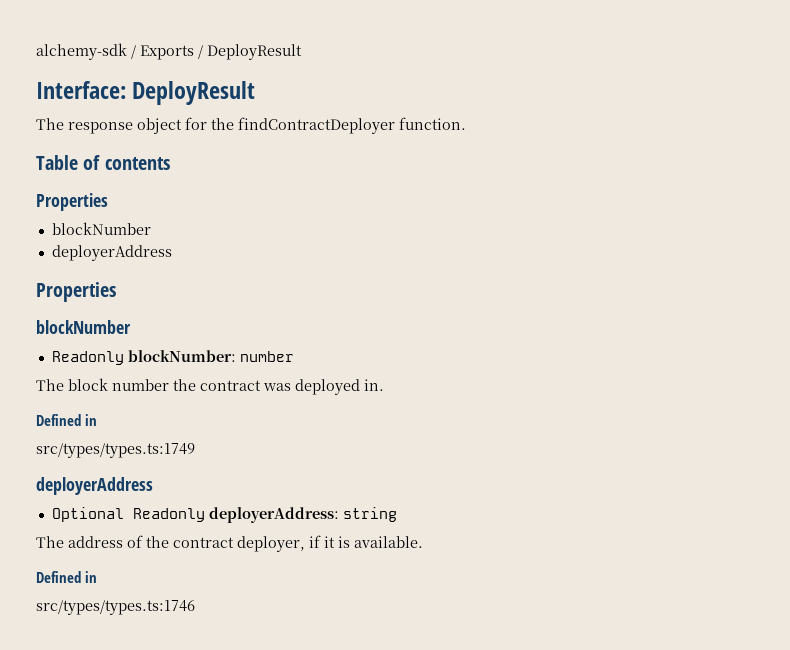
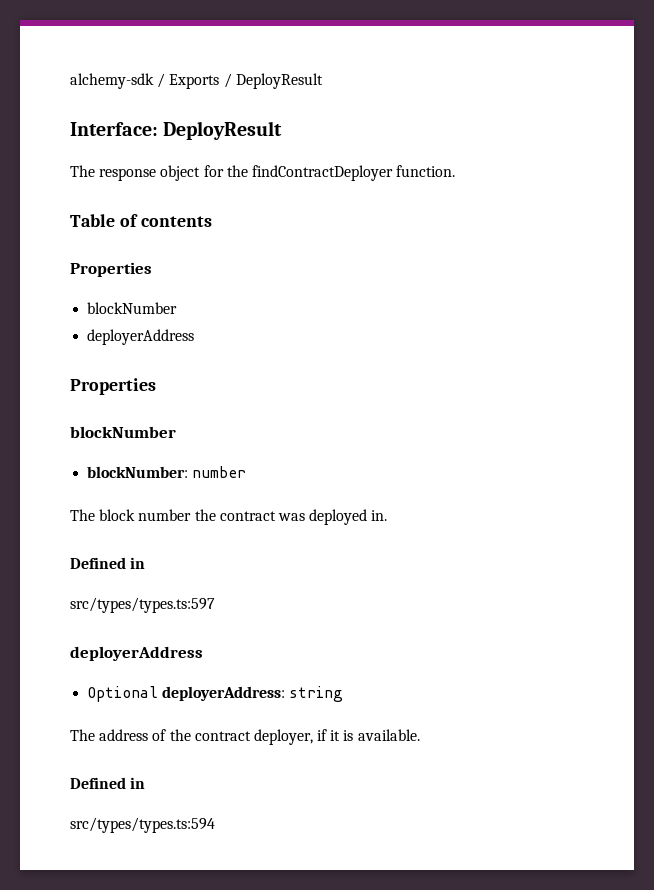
- Readonly blockNumber: number
+ blockNumber: number
- src/types/types.ts:1749
+ src/types/types.ts:597
- Optional Readonly deployerAddress: string
+ Optional deployerAddress: string
- src/types/types.ts:1746
+ src/types/types.ts:594

